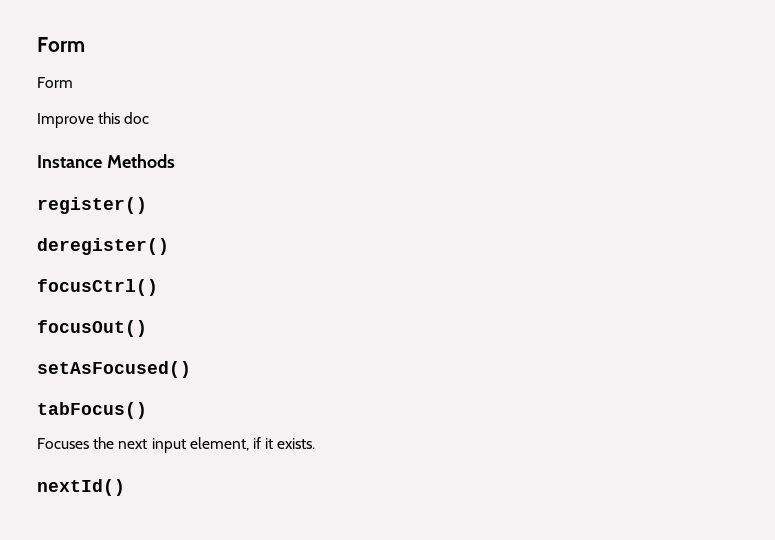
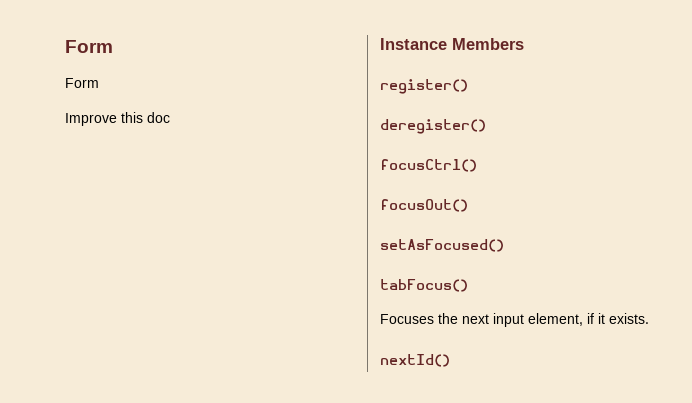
- Instance Methods
+ Instance Members

